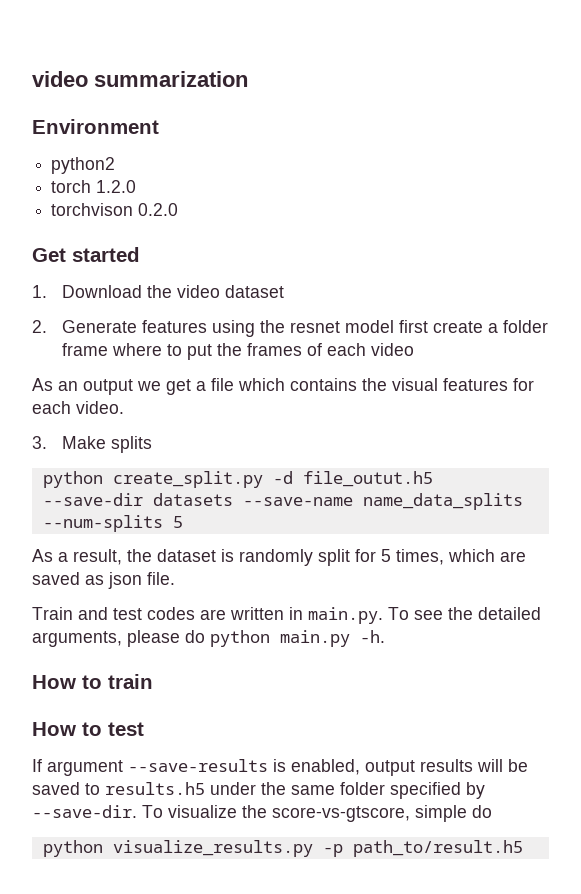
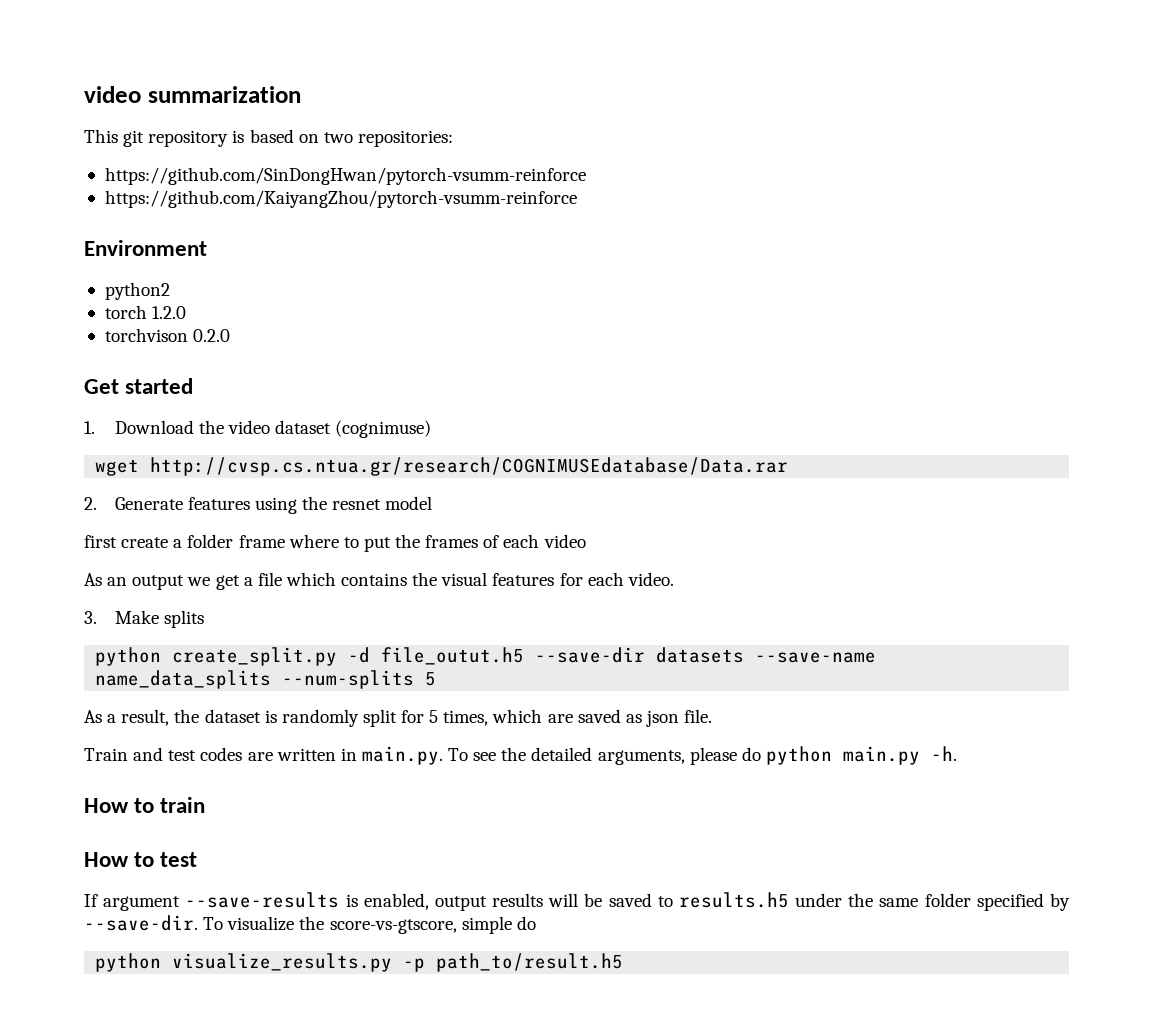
+ This git repository is based on two repositories:
+ https://github.com/SinDongHwan/pytorch-vsumm-reinforce
+ https://github.com/KaiyangZhou/pytorch-vsumm-reinforce
- 1. Download the video dataset
+ 1. Download the video dataset (cognimuse)
+ wget http://cvsp.cs.ntua.gr/research/COGNIMUSEdatabase/Data.rar
- 2. Generate features using the resnet model first create a folder frame where to put the frames of each video
+ 2. Generate features using the resnet model
+ first create a folder frame where to put the frames of each video

